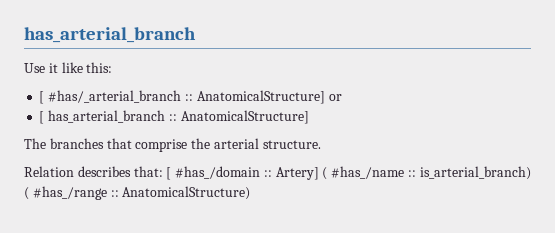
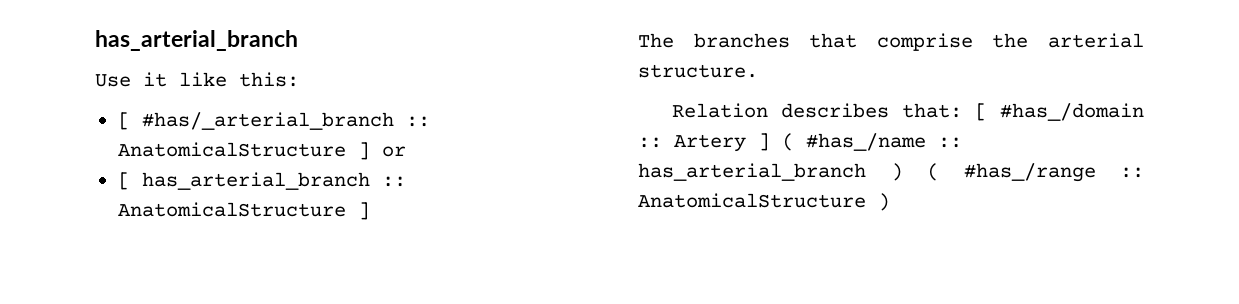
- [ #has/_arterial_branch :: AnatomicalStructure] or
+ [ #has/_arterial_branch :: AnatomicalStructure ] or
- [ has_arterial_branch :: AnatomicalStructure]
+ [ has_arterial_branch :: AnatomicalStructure ]
- Relation describes that: [ #has_/domain :: Artery] ( #has_/name :: is_arterial_branch) ( #has_/range :: AnatomicalStructure)
+ Relation describes that: [ #has_/domain :: Artery ] ( #has_/name :: has_arterial_branch ) ( #has_/range :: AnatomicalStructure )

